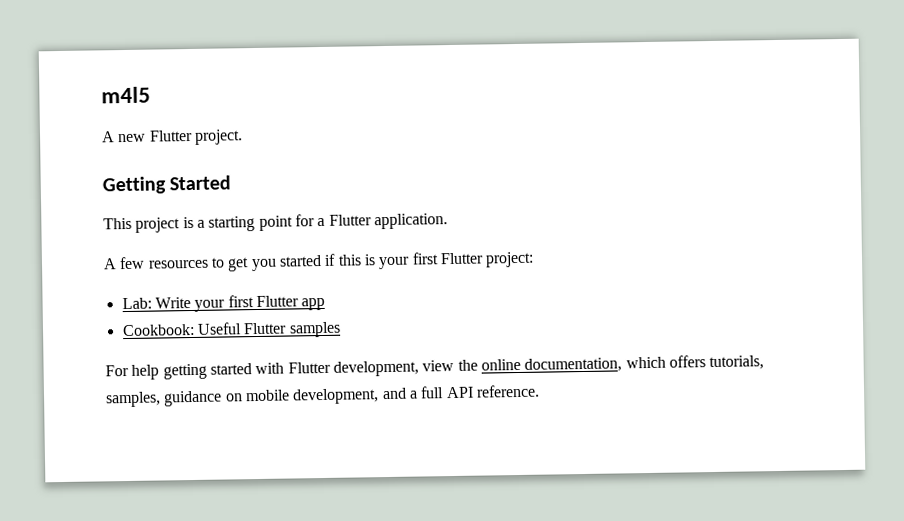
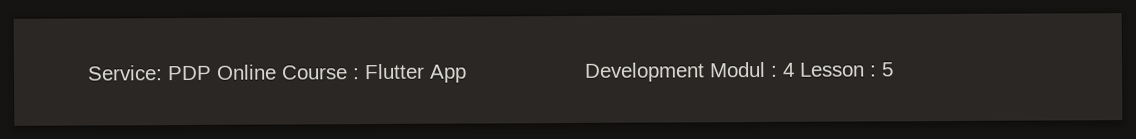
- m4l5
- A new Flutter project.
- Getting Started
- This project is a starting point for a Flutter application.
- A few resources to get you started if this is your first Flutter project:
- Lab: Write your first Flutter app
- Cookbook: Useful Flutter samples
- For help getting started with Flutter development, view the online documentation, which offers tutorials, samples, guidance on mobile development, and a full API reference.
+ Service: PDP Online Course : Flutter App Development Modul : 4 Lesson : 5

